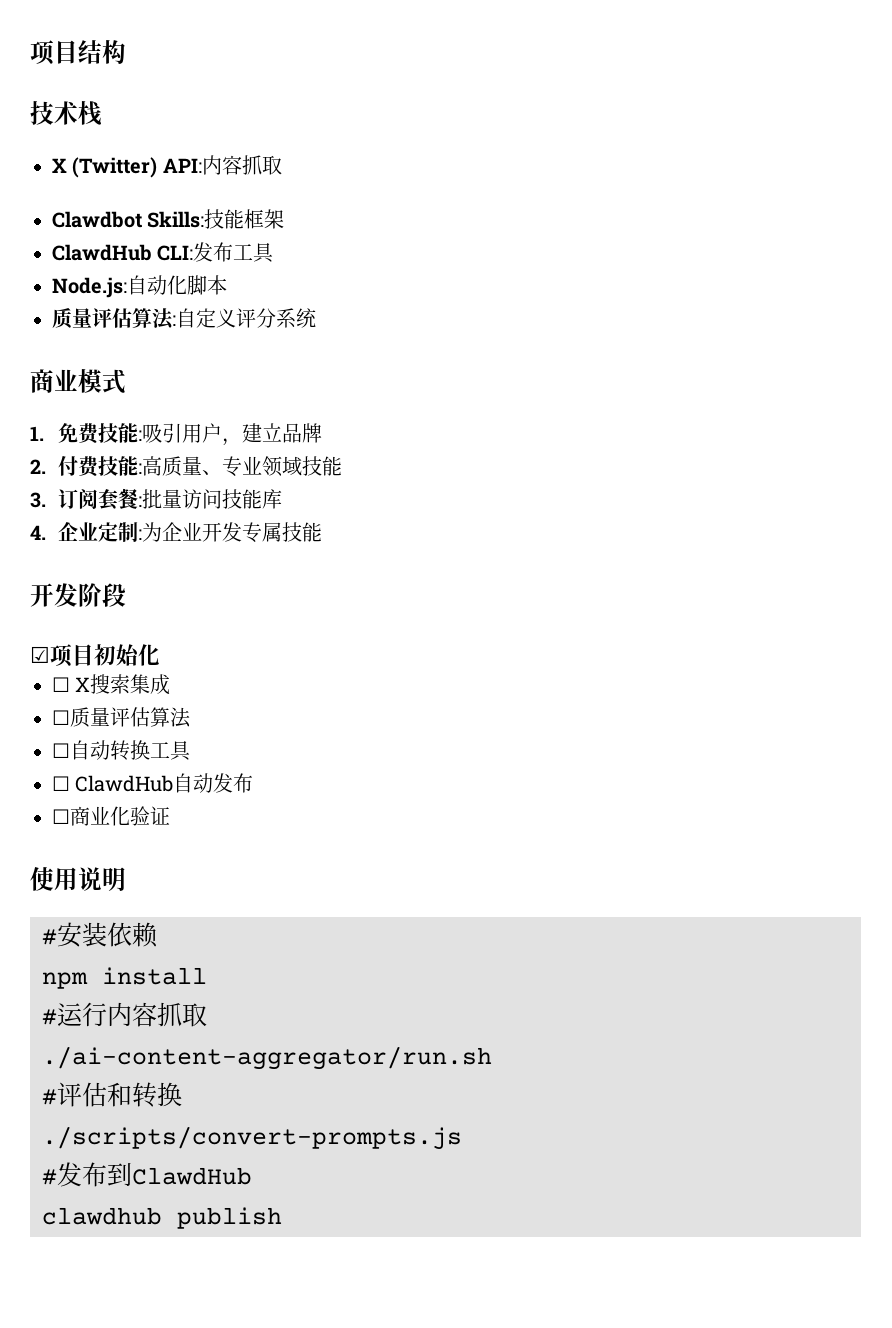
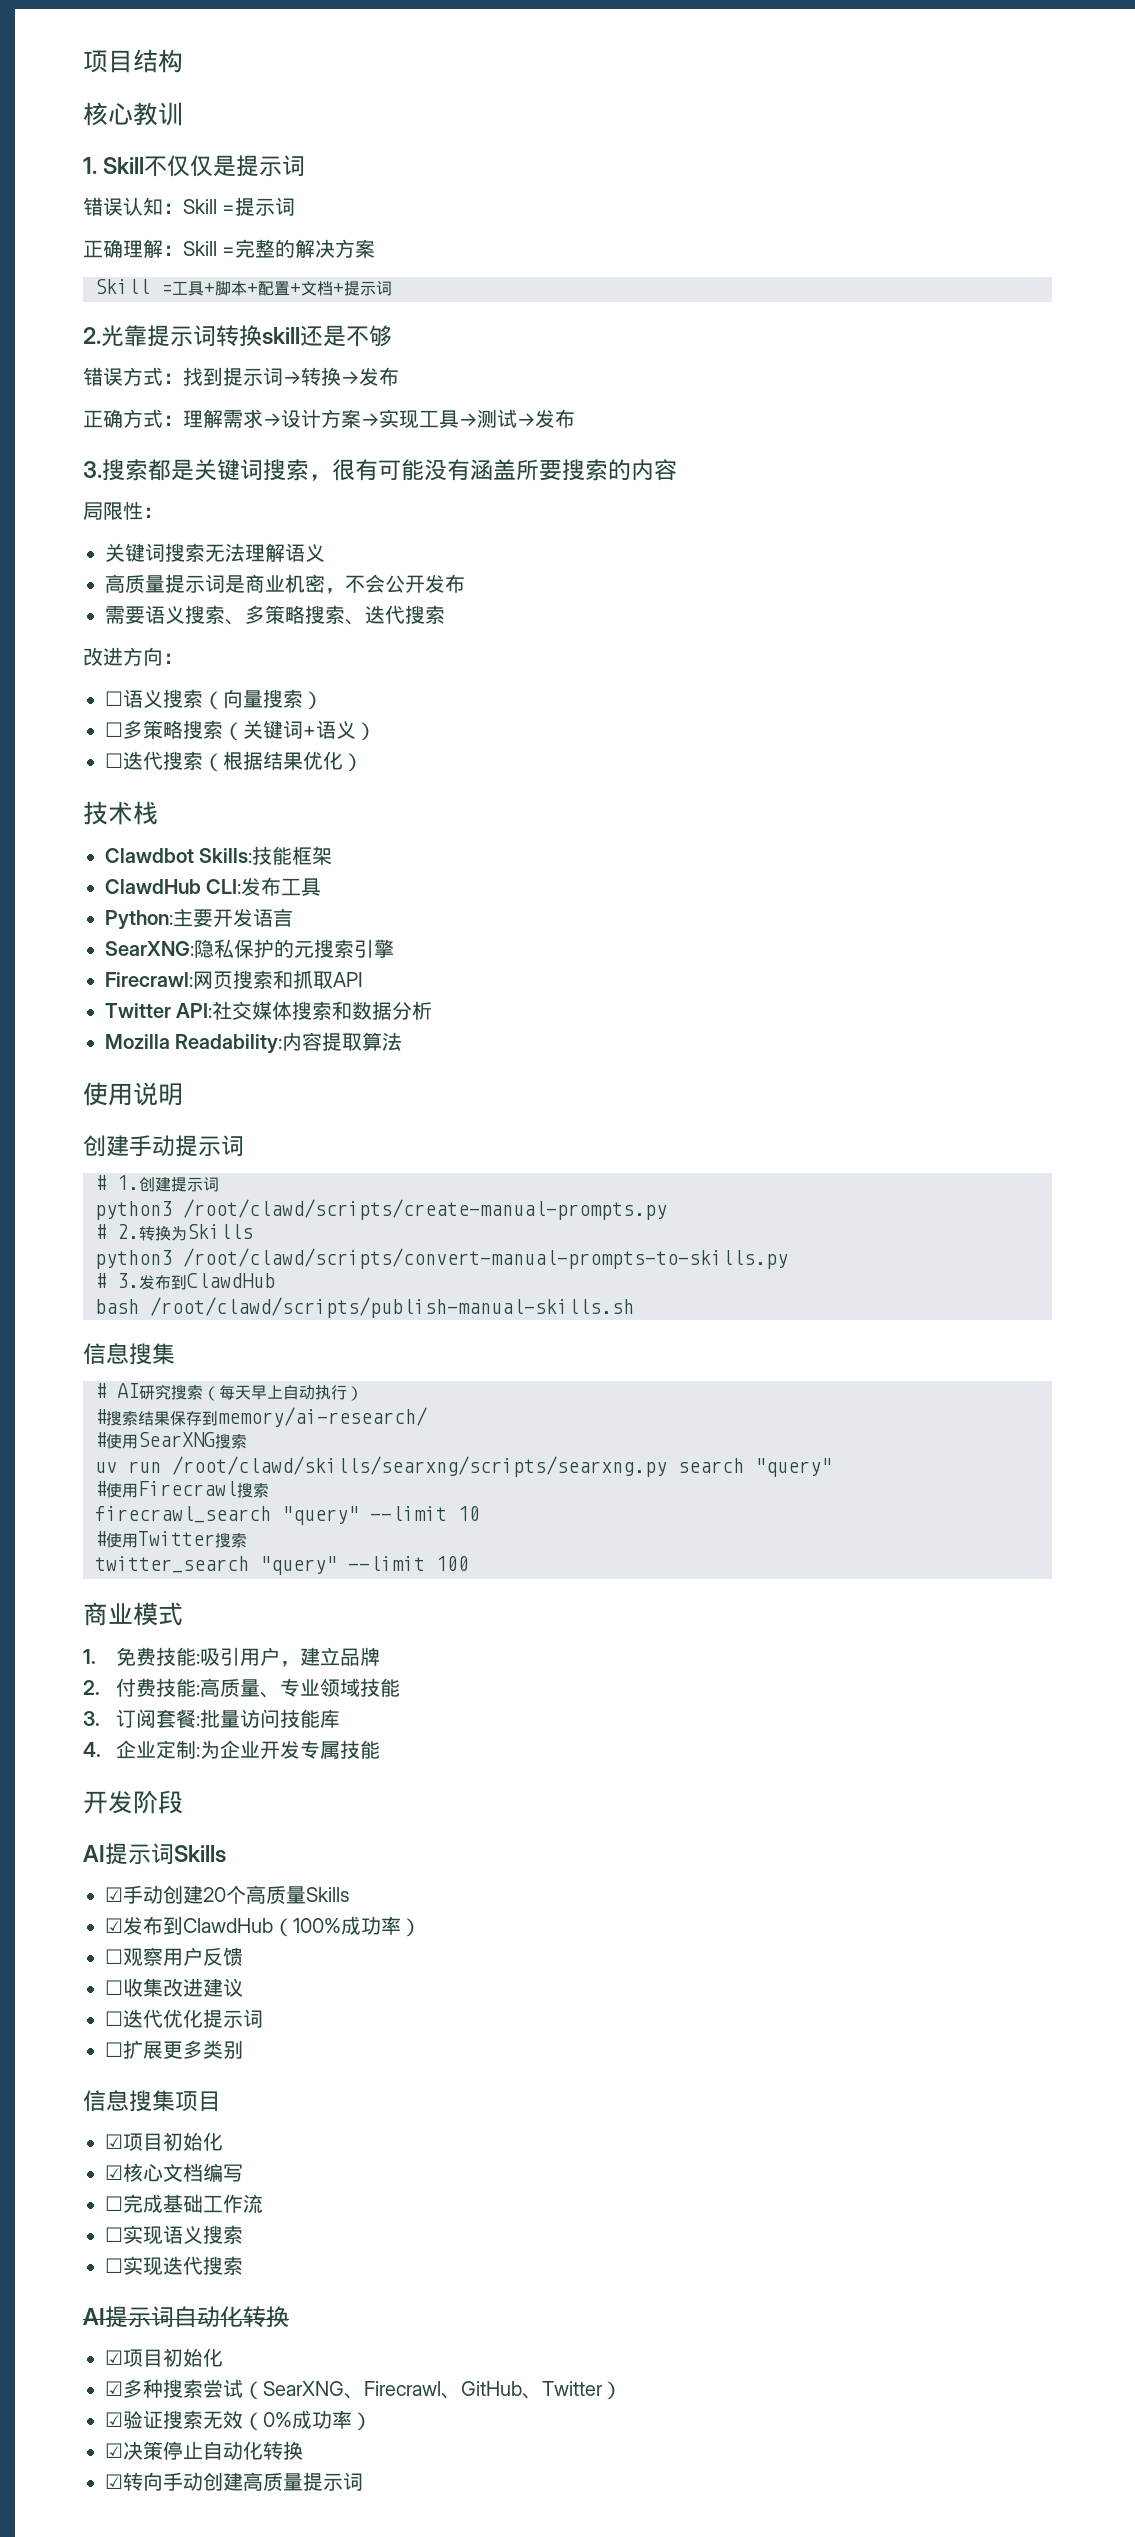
+ 核心教训
+ 1. Skill不仅仅是提示词
+ 错误认知：Skill =提示词
+ 正确理解：Skill =完整的解决方案
+ Skill =工具+脚本+配置+文档+提示词
+ 2.光靠提示词转换skill还是不够
+ 错误方式：找到提示词→转换→发布
+ 正确方式：理解需求→设计方案→实现工具→测试→发布
+ 3.搜索都是关键词搜索，很有可能没有涵盖所要搜索的内容
+ 局限性：
+ 关键词搜索无法理解语义
+ 高质量提示词是商业机密，不会公开发布
+ 需要语义搜索、多策略搜索、迭代搜索
+ 改进方向：
+ ☐语义搜索（向量搜索）
+ ☐多策略搜索（关键词+语义）
+ ☐迭代搜索（根据结果优化）
  技术栈
- X (Twitter) API:内容抓取
- Node.js:自动化脚本
- 质量评估算法:自定义评分系统
+ Python:主要开发语言
+ SearXNG:隐私保护的元搜索引擎
+ Firecrawl:网页搜索和抓取API
+ Twitter API:社交媒体搜索和数据分析
+ Mozilla Readability:内容提取算法
+ 使用说明
+ 创建手动提示词
+ # 1.创建提示词
+ python3 /root/clawd/scripts/create-manual-prompts.py
+ # 2.转换为Skills
+ python3 /root/clawd/scripts/convert-manual-prompts-to-skills.py
+ # 3.发布到ClawdHub
+ bash /root/clawd/scripts/publish-manual-skills.sh
+ 信息搜集
+ # AI研究搜索（每天早上自动执行）
+ #搜索结果保存到memory/ai-research/
+ #使用SearXNG搜索
+ uv run /root/clawd/skills/searxng/scripts/searxng.py search "query"
+ #使用Firecrawl搜索
+ firecrawl_search "query" --limit 10
+ #使用Twitter搜索
+ twitter_search "query" --limit 100
+ AI提示词Skills
+ ☑手动创建20个高质量Skills
+ ☑发布到ClawdHub（100%成功率）
+ ☐观察用户反馈
+ ☐收集改进建议
+ ☐迭代优化提示词
+ ☐扩展更多类别
+ 信息搜集项目
  ☑项目初始化
- ☐ X搜索集成
- ☐质量评估算法
- ☐自动转换工具
- ☐ ClawdHub自动发布
- ☐商业化验证
- 使用说明
- #安装依赖
- npm install
- #运行内容抓取
- ./ai-content-aggregator/run.sh
- #评估和转换
- ./scripts/convert-prompts.js
- #发布到ClawdHub
- clawdhub publish
+ ☑核心文档编写
+ ☐完成基础工作流
+ ☐实现语义搜索
+ ☐实现迭代搜索
+ AI提示词自动化转换
+ ☑项目初始化
+ ☑多种搜索尝试（SearXNG、Firecrawl、GitHub、Twitter）
+ ☑验证搜索无效（0%成功率）
+ ☑决策停止自动化转换
+ ☑转向手动创建高质量提示词

